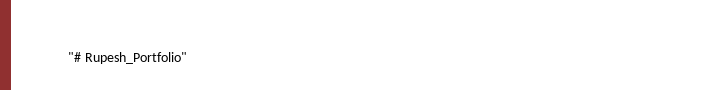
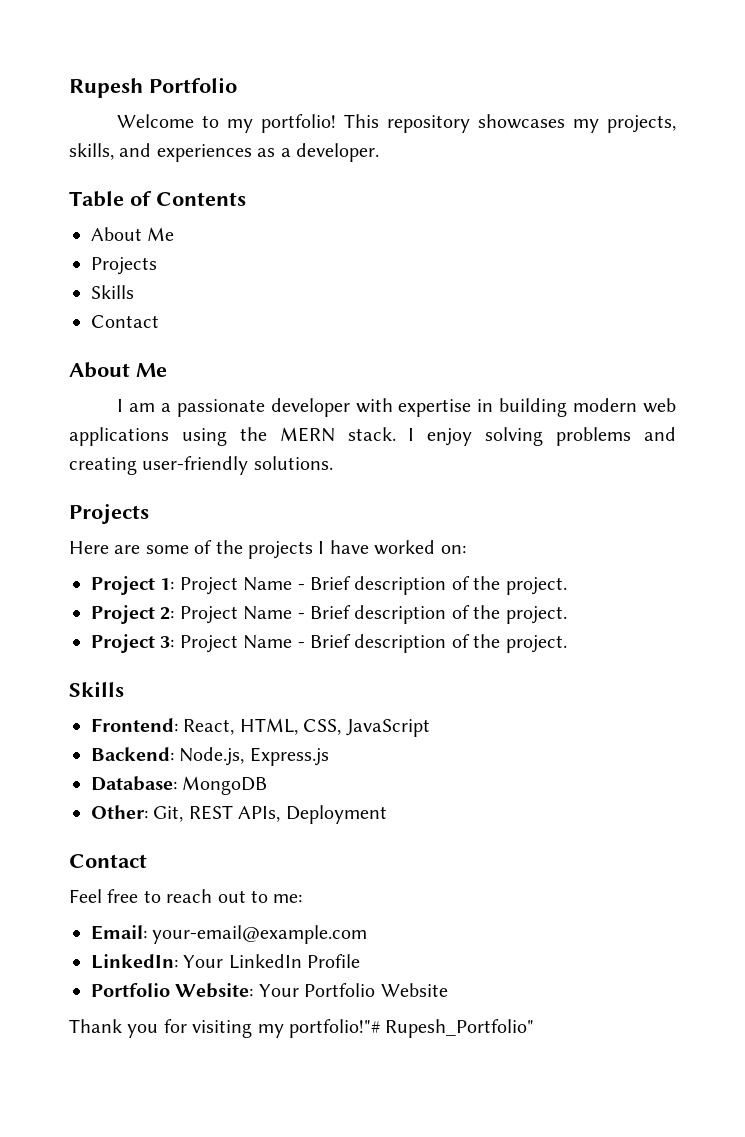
- "# Rupesh_Portfolio"
+ Rupesh Portfolio
+ Welcome to my portfolio! This repository showcases my projects, skills, and experiences as a developer.
+ Table of Contents
+ About Me
+ Projects
+ Skills
+ Contact
+ About Me
+ I am a passionate developer with expertise in building modern web applications using the MERN stack. I enjoy solving problems and creating user-friendly solutions.
+ Projects
+ Here are some of the projects I have worked on:
+ Project 1: Project Name - Brief description of the project.
+ Project 2: Project Name - Brief description of the project.
+ Project 3: Project Name - Brief description of the project.
+ Skills
+ Frontend: React, HTML, CSS, JavaScript
+ Backend: Node.js, Express.js
+ Database: MongoDB
+ Other: Git, REST APIs, Deployment
+ Contact
+ Feel free to reach out to me:
+ Email: your-email@example.com
+ LinkedIn: Your LinkedIn Profile
+ Portfolio Website: Your Portfolio Website
+ Thank you for visiting my portfolio!"# Rupesh_Portfolio"

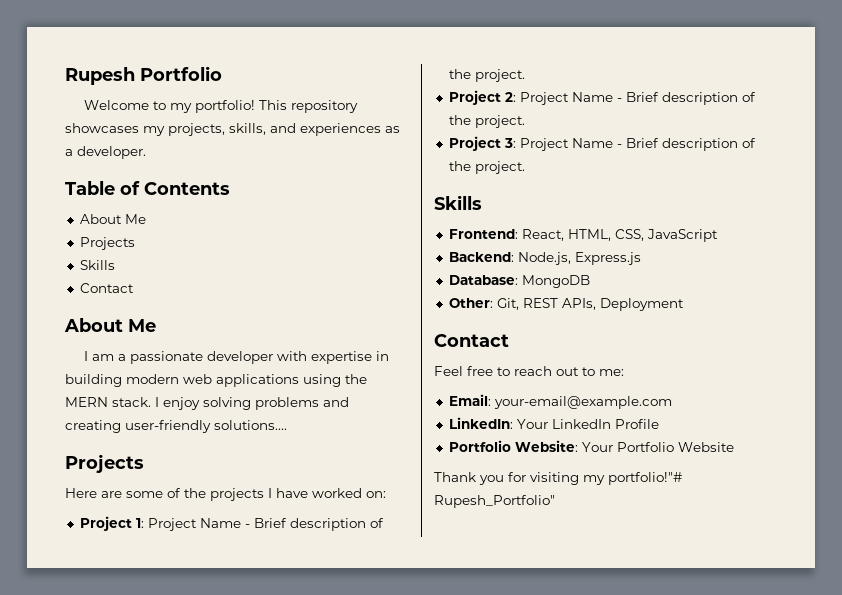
- I enjoy solving problems and creating user-friendly solutions.
+ I enjoy solving problems and creating user-friendly solutions....

